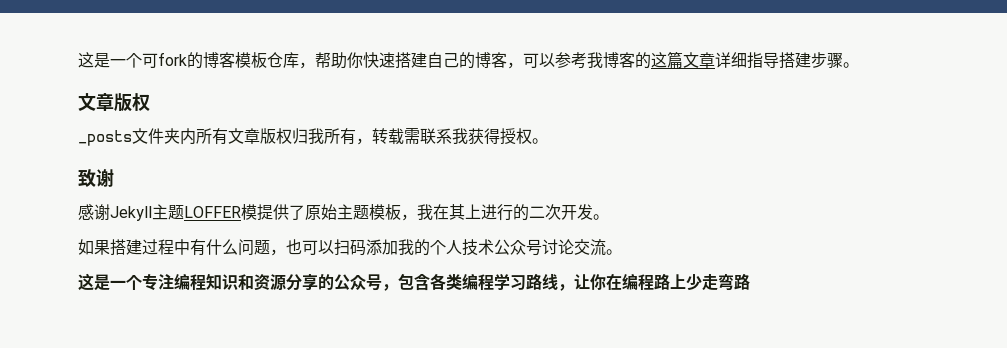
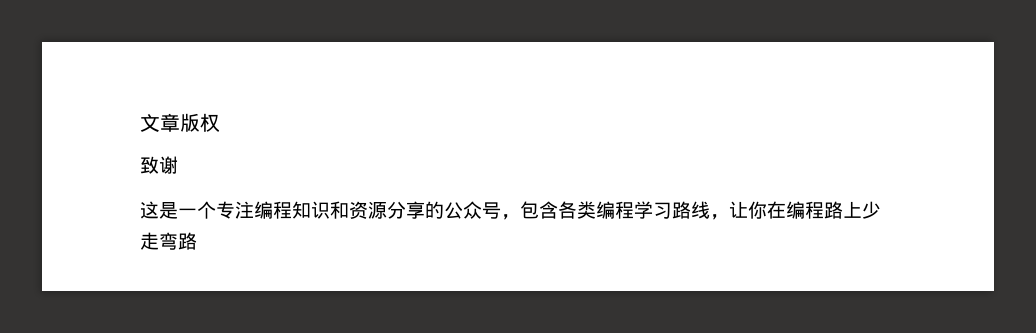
- 这是一个可fork的博客模板仓库，帮助你快速搭建自己的博客，可以参考我博客的这篇文章详细指导搭建步骤。
  文章版权
- _posts文件夹内所有文章版权归我所有，转载需联系我获得授权。
  致谢
- 感谢Jekyll主题LOFFER模提供了原始主题模板，我在其上进行的二次开发。
- 如果搭建过程中有什么问题，也可以扫码添加我的个人技术公众号讨论交流。

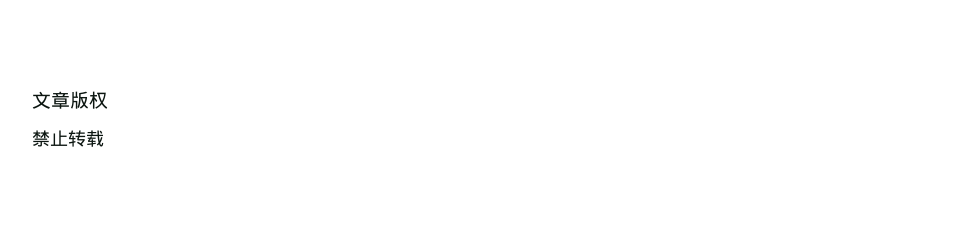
- 致谢
- 这是一个专注编程知识和资源分享的公众号，包含各类编程学习路线，让你在编程路上少走弯路
+ 禁止转载

